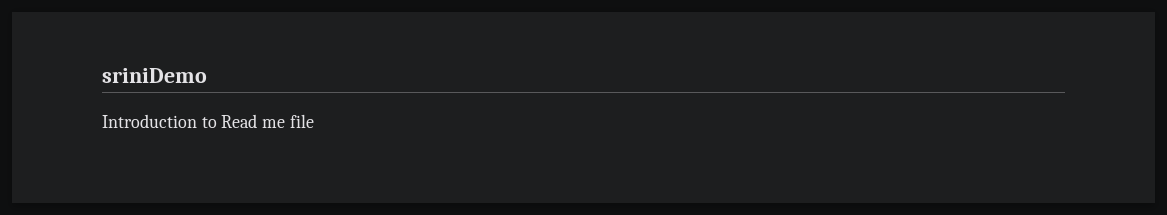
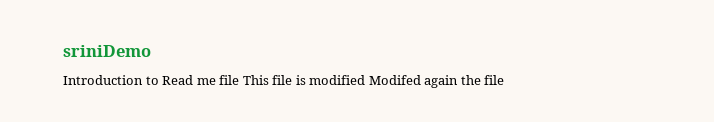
- Introduction to Read me file
+ Introduction to Read me file This file is modified Modifed again the file

